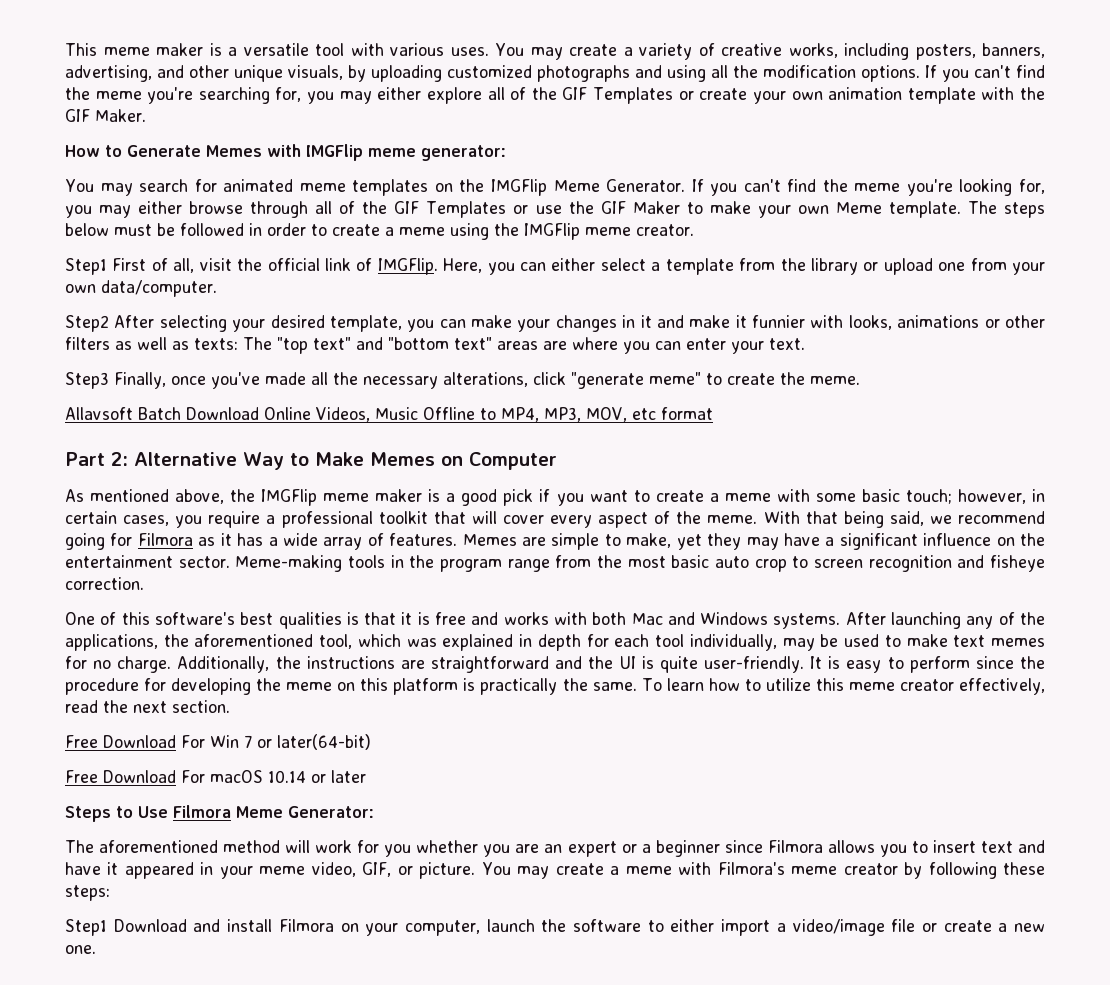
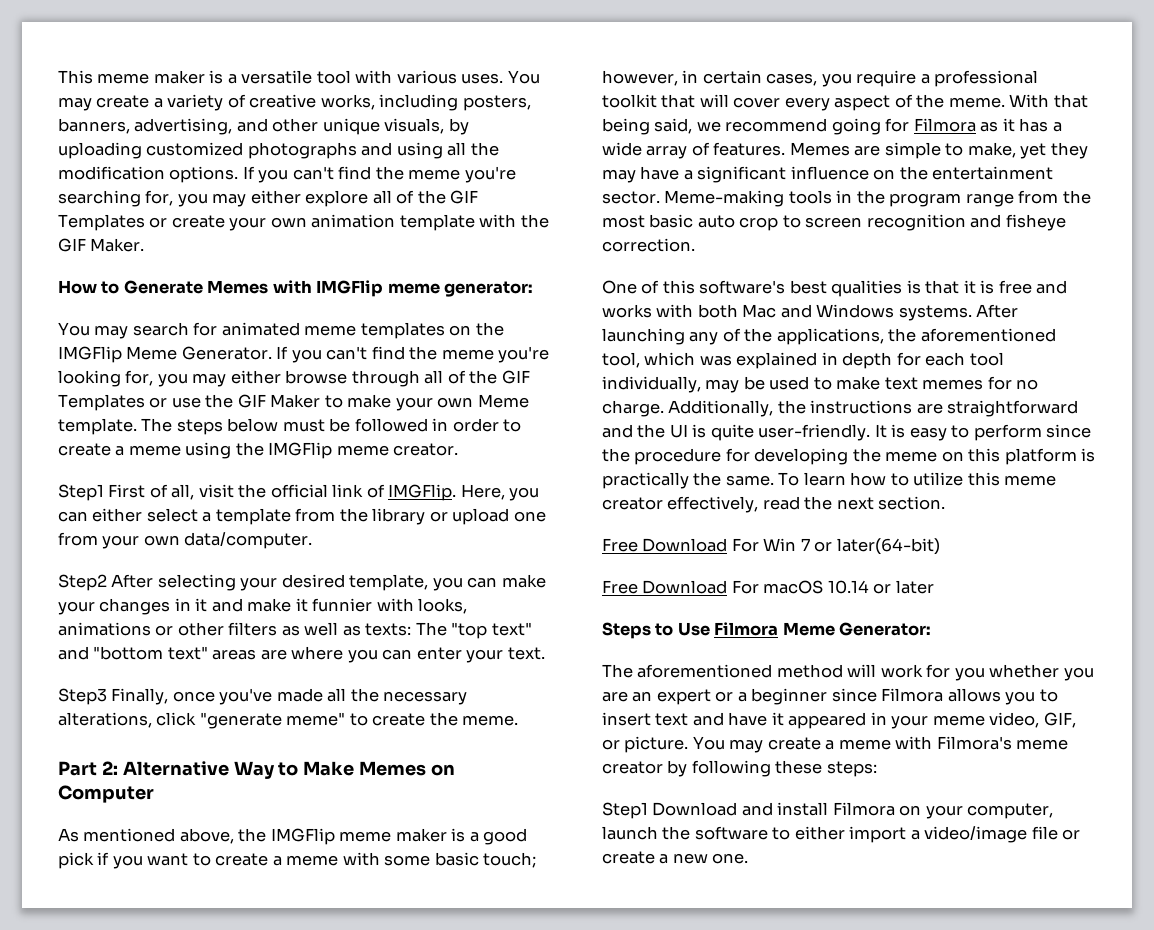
- Allavsoft Batch Download Online Videos, Music Offline to MP4, MP3, MOV, etc format

